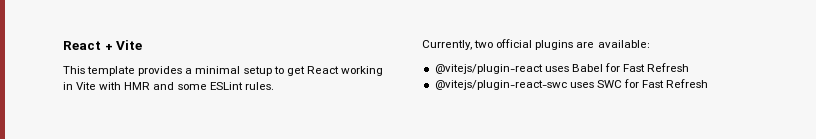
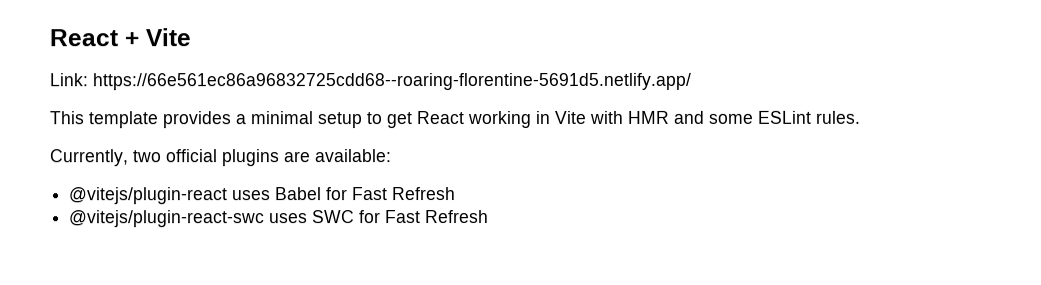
+ Link: https://66e561ec86a96832725cdd68--roaring-florentine-5691d5.netlify.app/

